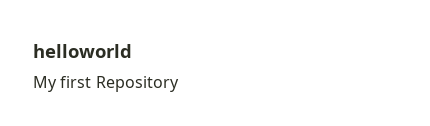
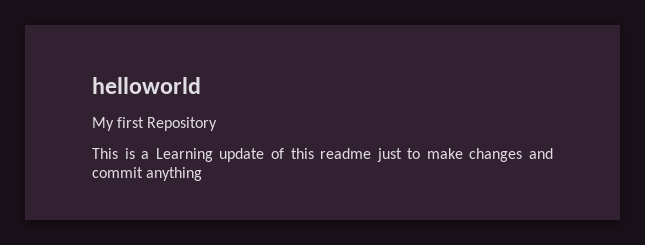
+ This is a Learning update of this readme just to make changes and commit anything

